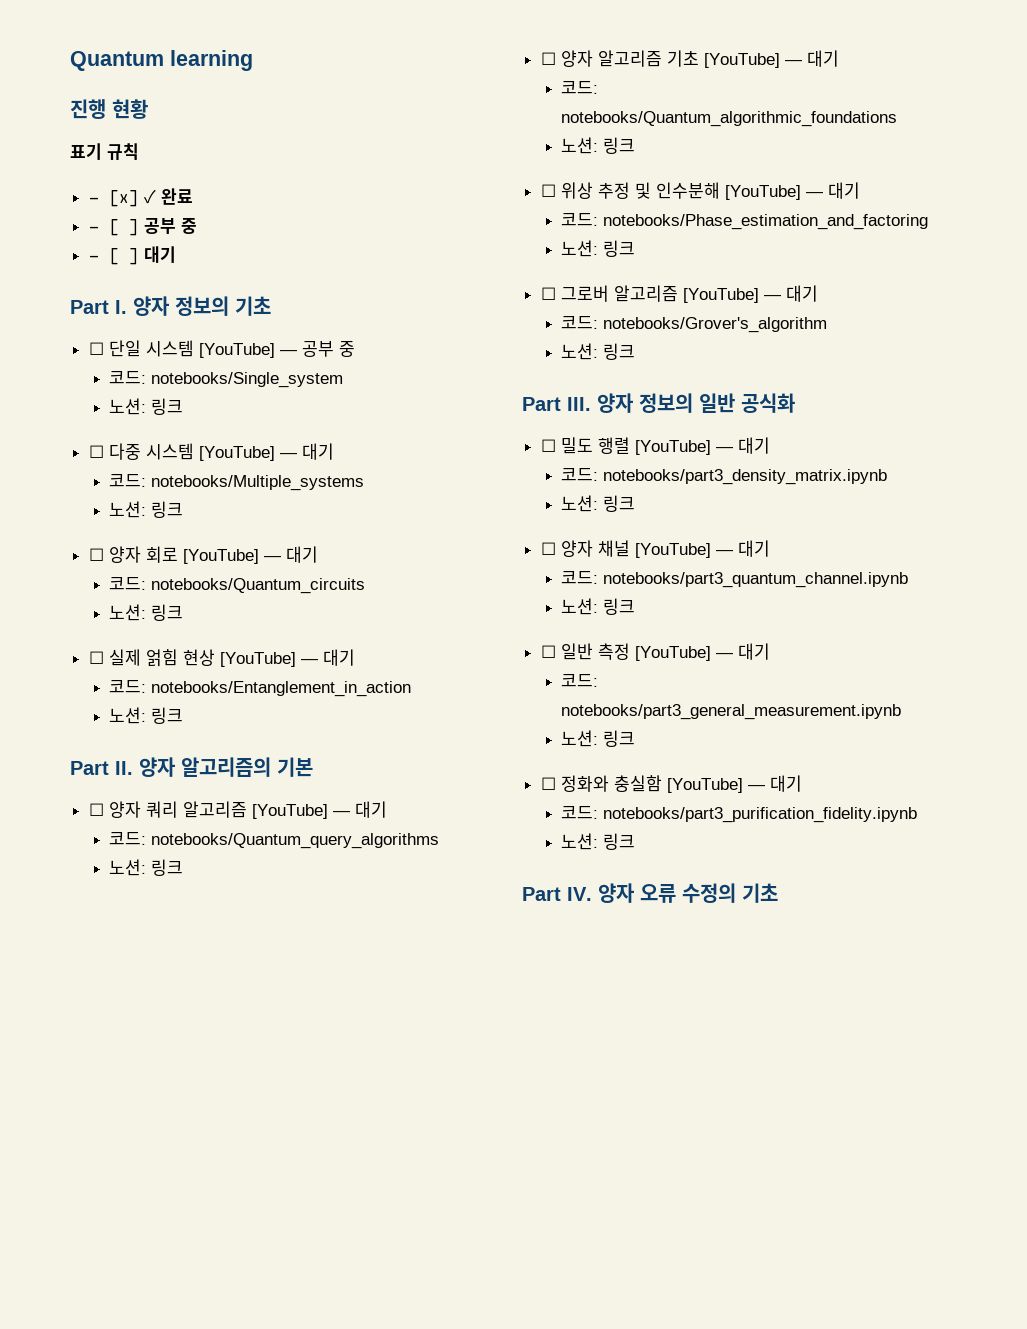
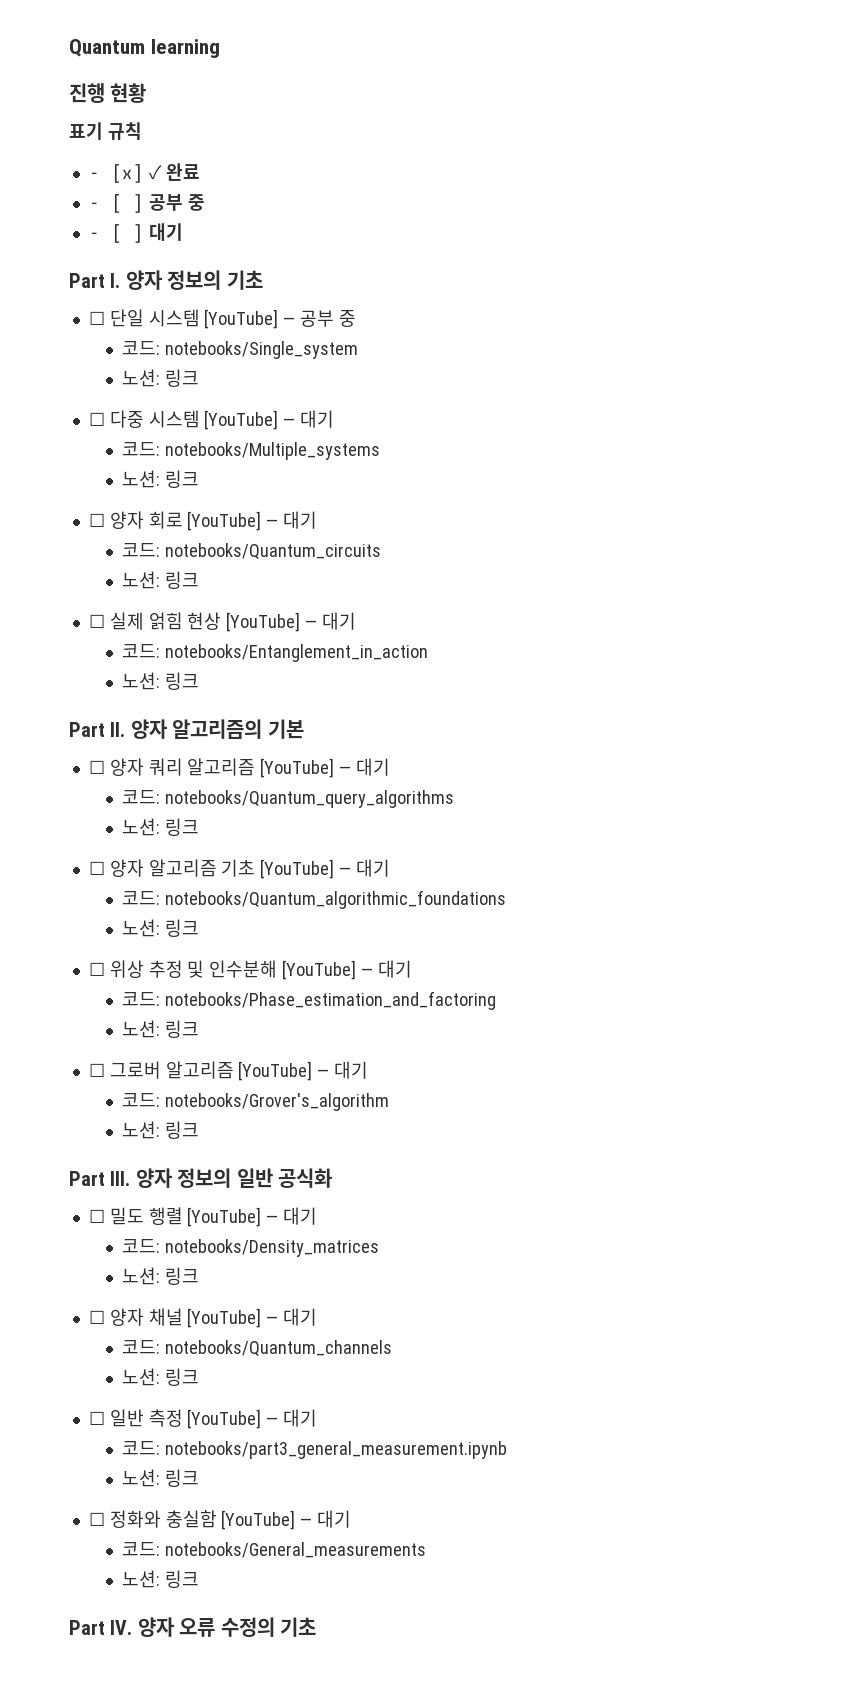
- 코드: notebooks/part3_density_matrix.ipynb
+ 코드: notebooks/Density_matrices
- 코드: notebooks/part3_quantum_channel.ipynb
+ 코드: notebooks/Quantum_channels
- 코드: notebooks/part3_purification_fidelity.ipynb
+ 코드: notebooks/General_measurements

